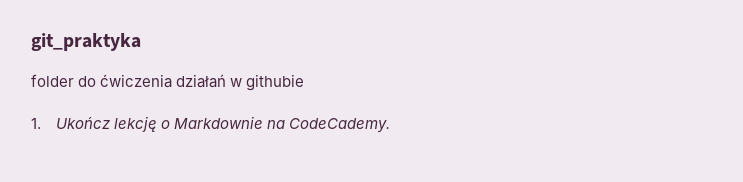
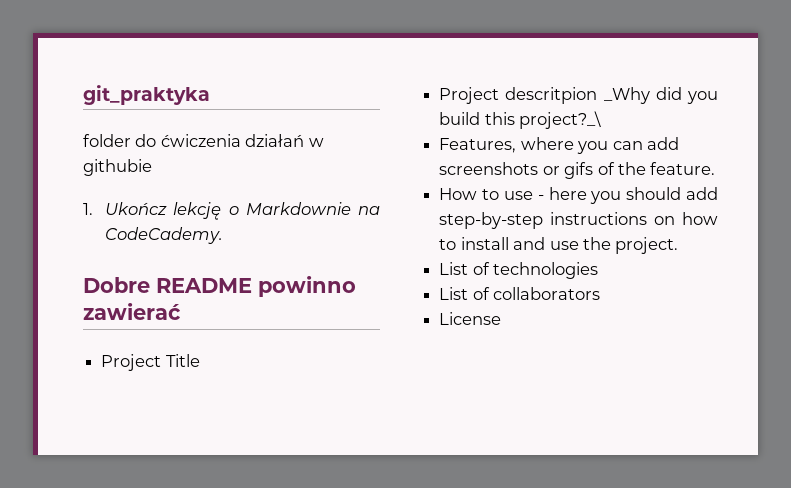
+ Dobre README powinno zawierać
+ Project Title
+ Project descritpion _Why did you build this project?_\
+ Features, where you can add screenshots or gifs of the feature.
+ How to use - here you should add step-by-step instructions on how to install and use the project.
+ List of technologies
+ List of collaborators
+ License

